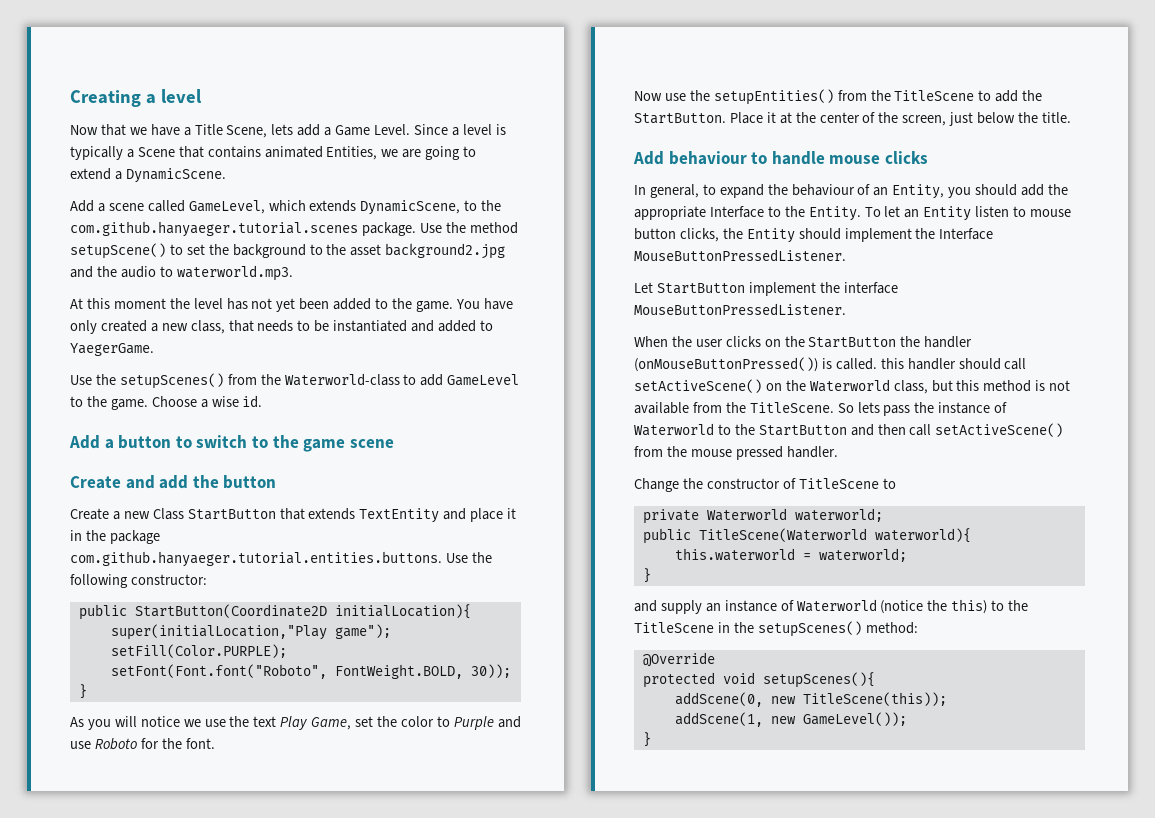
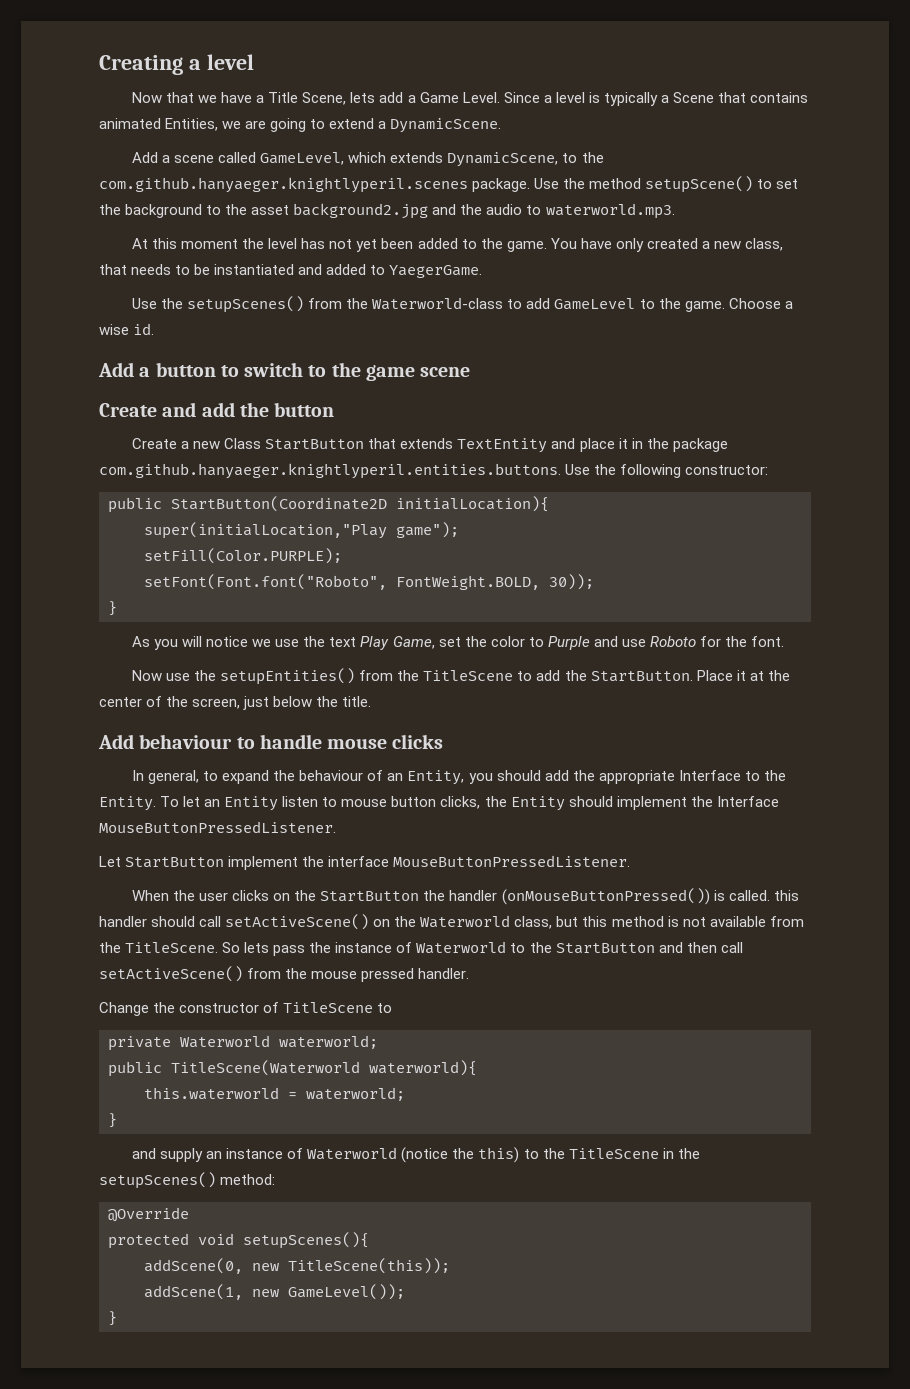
- Add a scene called GameLevel, which extends DynamicScene, to the com.github.hanyaeger.tutorial.scenes package.
+ Add a scene called GameLevel, which extends DynamicScene, to the com.github.hanyaeger.knightlyperil.scenes package.
- Create a new Class StartButton that extends TextEntity and place it in the package com.github.hanyaeger.tutorial.entities.buttons. Use the following constructor:
+ Create a new Class StartButton that extends TextEntity and place it in the package com.github.hanyaeger.knightlyperil.entities.buttons. Use the following constructor:

